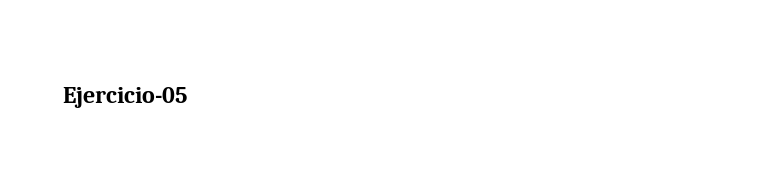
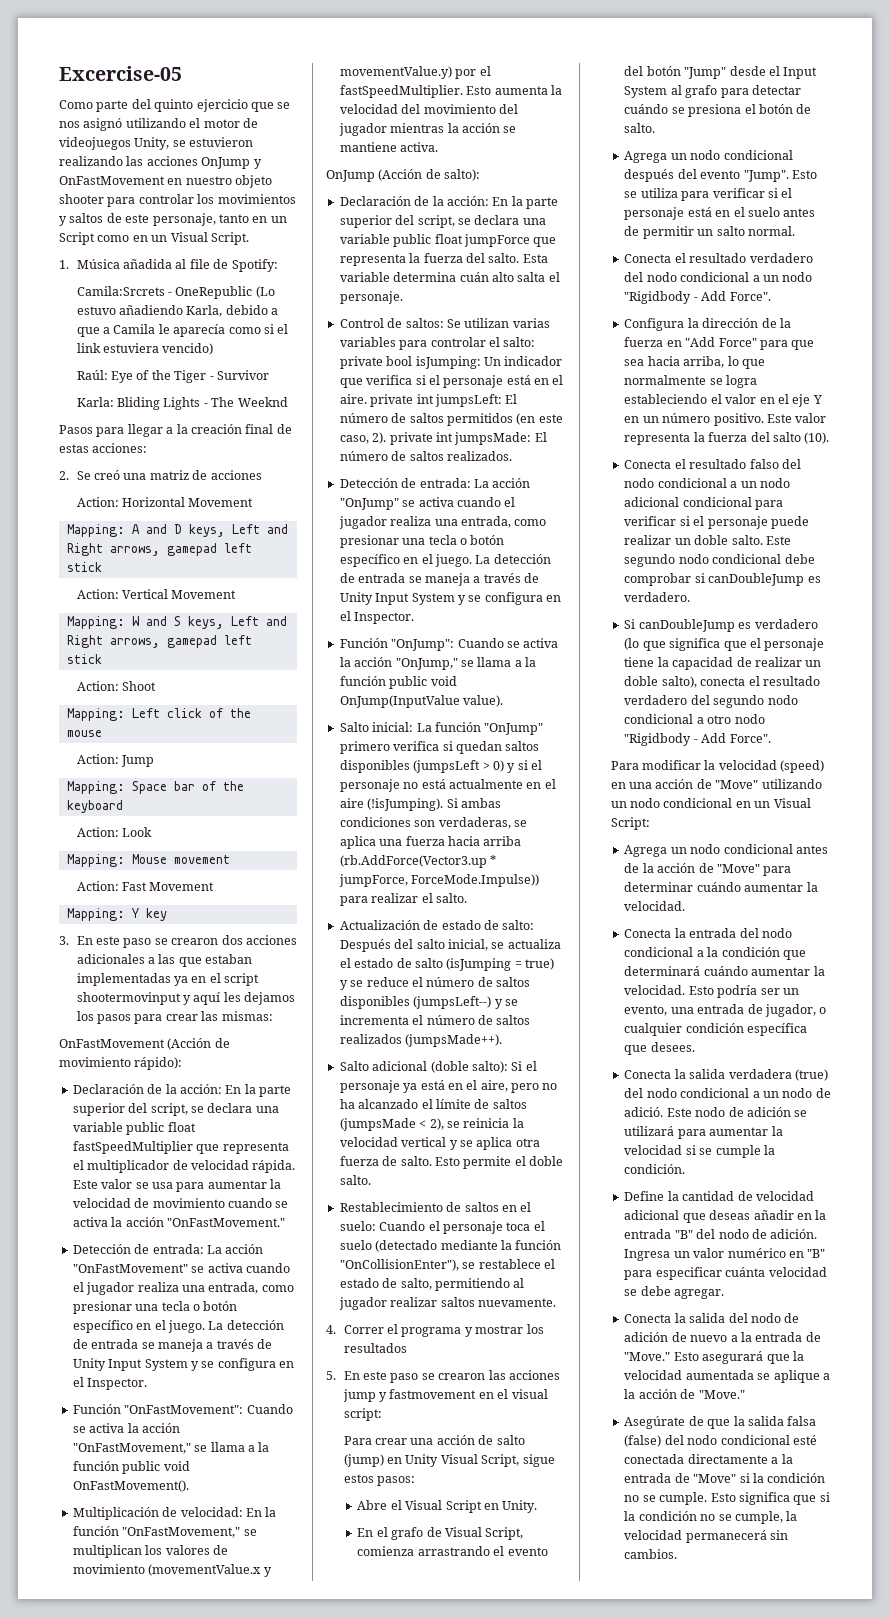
- Ejercicio-05
+ Excercise-05
+ Como parte del quinto ejercicio que se nos asignó utilizando el motor de videojuegos Unity, se estuvieron realizando las acciones OnJump y OnFastMovement en nuestro objeto shooter para controlar los movimientos y saltos de este personaje, tanto en un Script como en un Visual Script.
+ 1. Música añadida al file de Spotify:
+ Camila:Srcrets - OneRepublic (Lo estuvo añadiendo Karla, debido a que a Camila le aparecía como si el link estuviera vencido)
+ Raúl: Eye of the Tiger - Survivor
+ Karla: Bliding Lights - The Weeknd
+ Pasos para llegar a la creación final de estas acciones:
+ 2. Se creó una matriz de acciones
+ Action: Horizontal Movement
+ Mapping: A and D keys, Left and Right arrows, gamepad left stick
+ Action: Vertical Movement
+ Mapping: W and S keys, Left and Right arrows, gamepad left stick
+ Action: Shoot
+ Mapping: Left click of the mouse
+ Action: Jump
+ Mapping: Space bar of the keyboard
+ Action: Look
+ Mapping: Mouse movement
+ Action: Fast Movement
+ Mapping: Y key
+ 3. En este paso se crearon dos acciones adicionales a las que estaban implementadas ya en el script shootermovinput y aquí les dejamos los pasos para crear las mismas:
+ OnFastMovement (Acción de movimiento rápido):
+ Declaración de la acción: En la parte superior del script, se declara una variable public float fastSpeedMultiplier que representa el multiplicador de velocidad rápida. Este valor se usa para aumentar la velocidad de movimiento cuando se activa la acción "OnFastMovement."
+ Detección de entrada: La acción "OnFastMovement" se activa cuando el jugador realiza una entrada, como presionar una tecla o botón específico en el juego. La detección de entrada se maneja a través de Unity Input System y se configura en el Inspector.
+ Función "OnFastMovement": Cuando se activa la acción "OnFastMovement," se llama a la función public void OnFastMovement().
+ Multiplicación de velocidad: En la función "OnFastMovement," se multiplican los valores de movimiento (movementValue.x y movementValue.y) por el fastSpeedMultiplier. Esto aumenta la velocidad del movimiento del jugador mientras la acción se mantiene activa.
+ OnJump (Acción de salto):
+ Declaración de la acción: En la parte superior del script, se declara una variable public float jumpForce que representa la fuerza del salto. Esta variable determina cuán alto salta el personaje.
+ Control de saltos: Se utilizan varias variables para controlar el salto: private bool isJumping: Un indicador que verifica si el personaje está en el aire. private int jumpsLeft: El número de saltos permitidos (en este caso, 2). private int jumpsMade: El número de saltos realizados.
+ Detección de entrada: La acción "OnJump" se activa cuando el jugador realiza una entrada, como presionar una tecla o botón específico en el juego. La detección de entrada se maneja a través de Unity Input System y se configura en el Inspector.
+ Función "OnJump": Cuando se activa la acción "OnJump," se llama a la función public void OnJump(InputValue value).
+ Salto inicial: La función "OnJump" primero verifica si quedan saltos disponibles (jumpsLeft > 0) y si el personaje no está actualmente en el aire (!isJumping). Si ambas condiciones son verdaderas, se aplica una fuerza hacia arriba (rb.AddForce(Vector3.up * jumpForce, ForceMode.Impulse)) para realizar el salto.
+ Actualización de estado de salto: Después del salto inicial, se actualiza el estado de salto (isJumping = true) y se reduce el número de saltos disponibles (jumpsLeft--) y se incrementa el número de saltos realizados (jumpsMade++).
+ Salto adicional (doble salto): Si el personaje ya está en el aire, pero no ha alcanzado el límite de saltos (jumpsMade < 2), se reinicia la velocidad vertical y se aplica otra fuerza de salto. Esto permite el doble salto.
+ Restablecimiento de saltos en el suelo: Cuando el personaje toca el suelo (detectado mediante la función "OnCollisionEnter"), se restablece el estado de salto, permitiendo al jugador realizar saltos nuevamente.
+ 4. Correr el programa y mostrar los resultados
+ 5. En este paso se crearon las acciones jump y fastmovement en el visual script:
+ Para crear una acción de salto (jump) en Unity Visual Script, sigue estos pasos:
+ Abre el Visual Script en Unity.
+ En el grafo de Visual Script, comienza arrastrando el evento del botón "Jump" desde el Input System al grafo para detectar cuándo se presiona el botón de salto.
+ Agrega un nodo condicional después del evento "Jump". Esto se utiliza para verificar si el personaje está en el suelo antes de permitir un salto normal.
+ Conecta el resultado verdadero del nodo condicional a un nodo "Rigidbody - Add Force".
+ Configura la dirección de la fuerza en "Add Force" para que sea hacia arriba, lo que normalmente se logra estableciendo el valor en el eje Y en un número positivo. Este valor representa la fuerza del salto (10).
+ Conecta el resultado falso del nodo condicional a un nodo adicional condicional para verificar si el personaje puede realizar un doble salto. Este segundo nodo condicional debe comprobar si canDoubleJump es verdadero.
+ Si canDoubleJump es verdadero (lo que significa que el personaje tiene la capacidad de realizar un doble salto), conecta el resultado verdadero del segundo nodo condicional a otro nodo "Rigidbody - Add Force".
+ Para modificar la velocidad (speed) en una acción de "Move" utilizando un nodo condicional en un Visual Script:
+ Agrega un nodo condicional antes de la acción de "Move" para determinar cuándo aumentar la velocidad.
+ Conecta la entrada del nodo condicional a la condición que determinará cuándo aumentar la velocidad. Esto podría ser un evento, una entrada de jugador, o cualquier condición específica que desees.
+ Conecta la salida verdadera (true) del nodo condicional a un nodo de adició. Este nodo de adición se utilizará para aumentar la velocidad si se cumple la condición.
+ Define la cantidad de velocidad adicional que deseas añadir en la entrada "B" del nodo de adición. Ingresa un valor numérico en "B" para especificar cuánta velocidad se debe agregar.
+ Conecta la salida del nodo de adición de nuevo a la entrada de "Move." Esto asegurará que la velocidad aumentada se aplique a la acción de "Move."
+ Asegúrate de que la salida falsa (false) del nodo condicional esté conectada directamente a la entrada de "Move" si la condición no se cumple. Esto significa que si la condición no se cumple, la velocidad permanecerá sin cambios.

